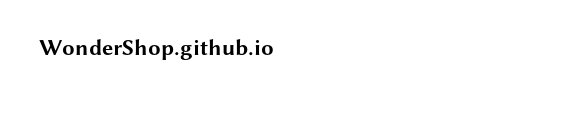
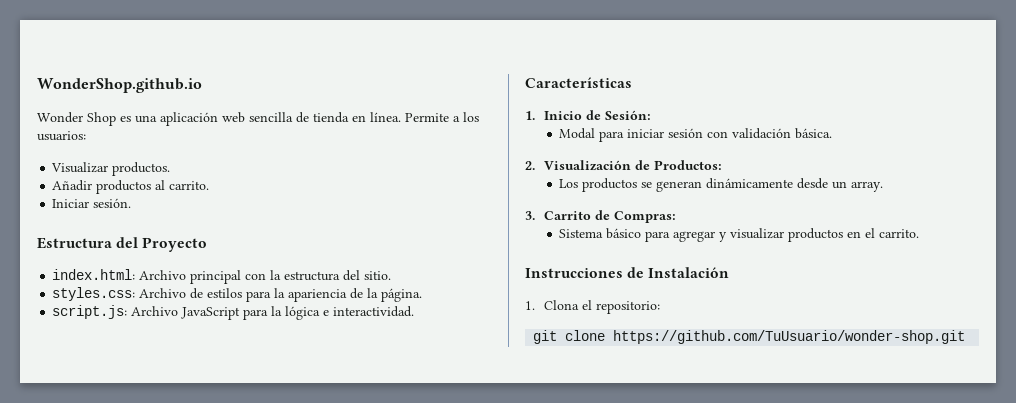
+ Wonder Shop es una aplicación web sencilla de tienda en línea. Permite a los usuarios:
+ Visualizar productos.
+ Añadir productos al carrito.
+ Iniciar sesión.
+ Estructura del Proyecto
+ index.html: Archivo principal con la estructura del sitio.
+ styles.css: Archivo de estilos para la apariencia de la página.
+ script.js: Archivo JavaScript para la lógica e interactividad.
+ Características
+ 1. Inicio de Sesión:
+ Modal para iniciar sesión con validación básica.
+ 2. Visualización de Productos:
+ Los productos se generan dinámicamente desde un array.
+ 3. Carrito de Compras:
+ Sistema básico para agregar y visualizar productos en el carrito.
+ Instrucciones de Instalación
+ 1. Clona el repositorio:
+ git clone https://github.com/TuUsuario/wonder-shop.git

